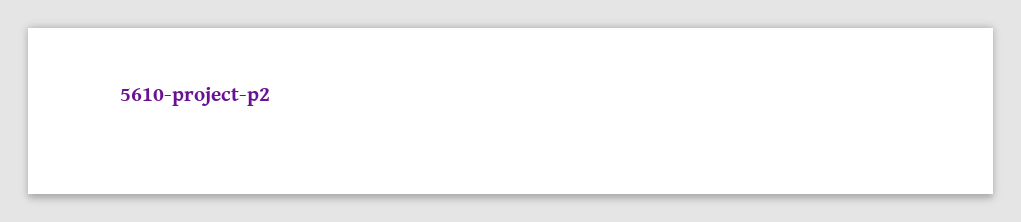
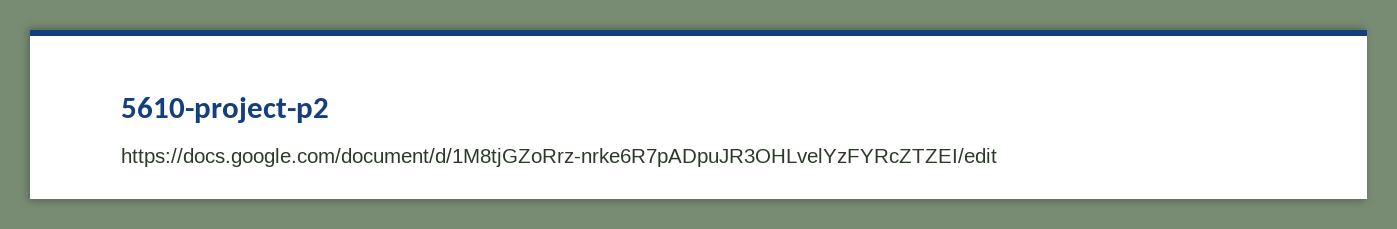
+ https://docs.google.com/document/d/1M8tjGZoRrz-nrke6R7pADpuJR3OHLvelYzFYRcZTZEI/edit

